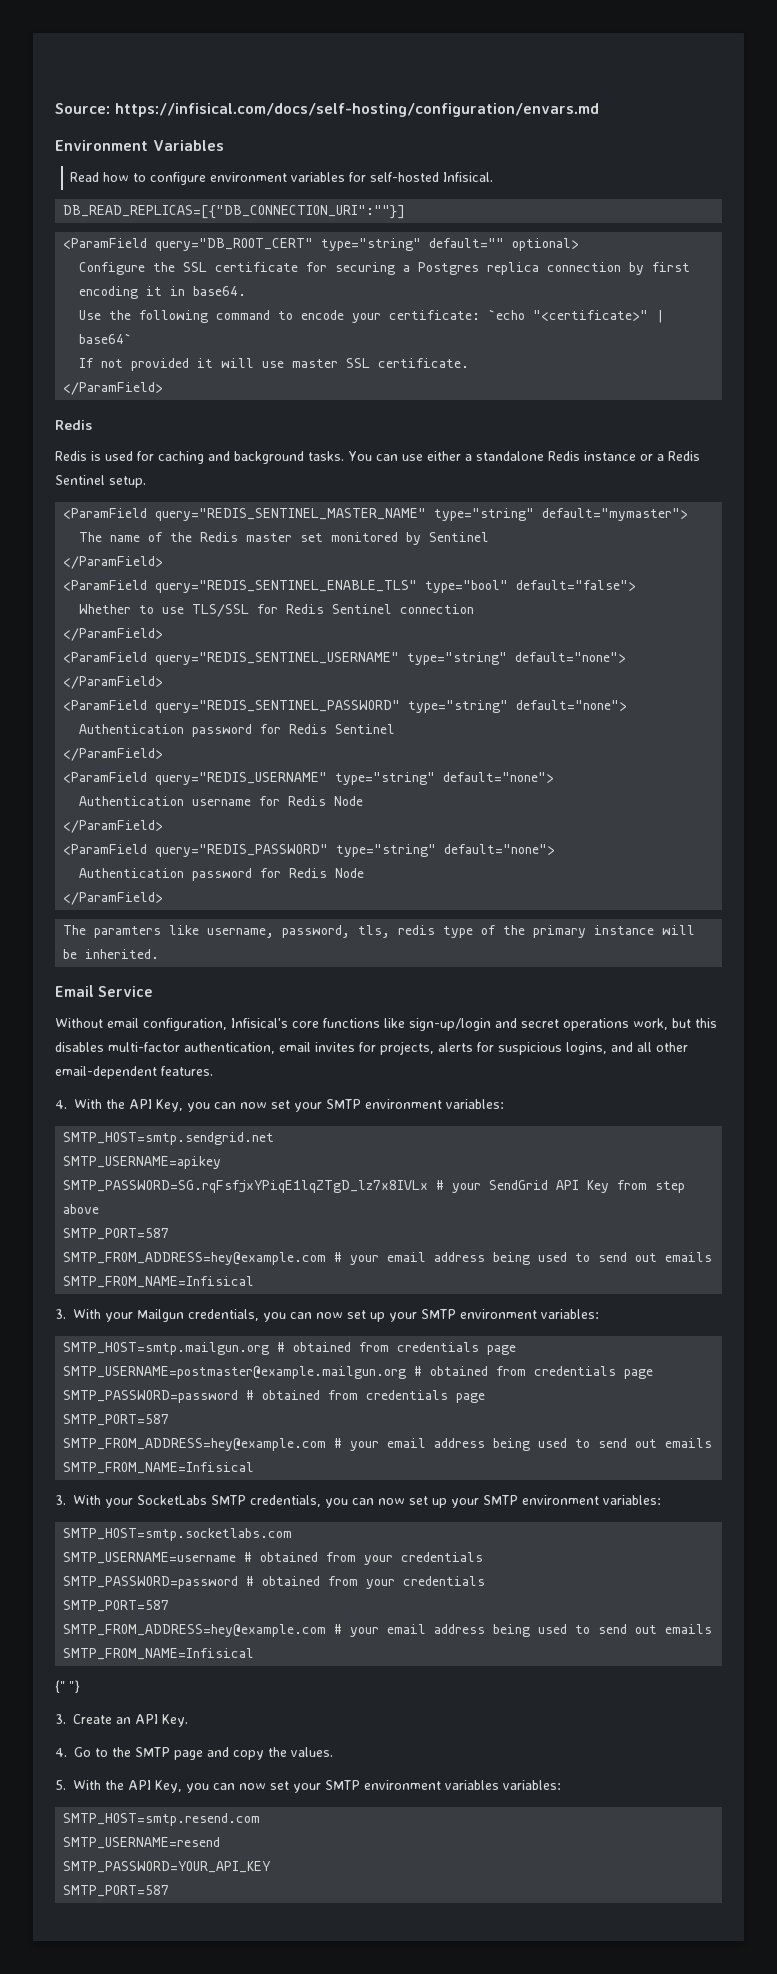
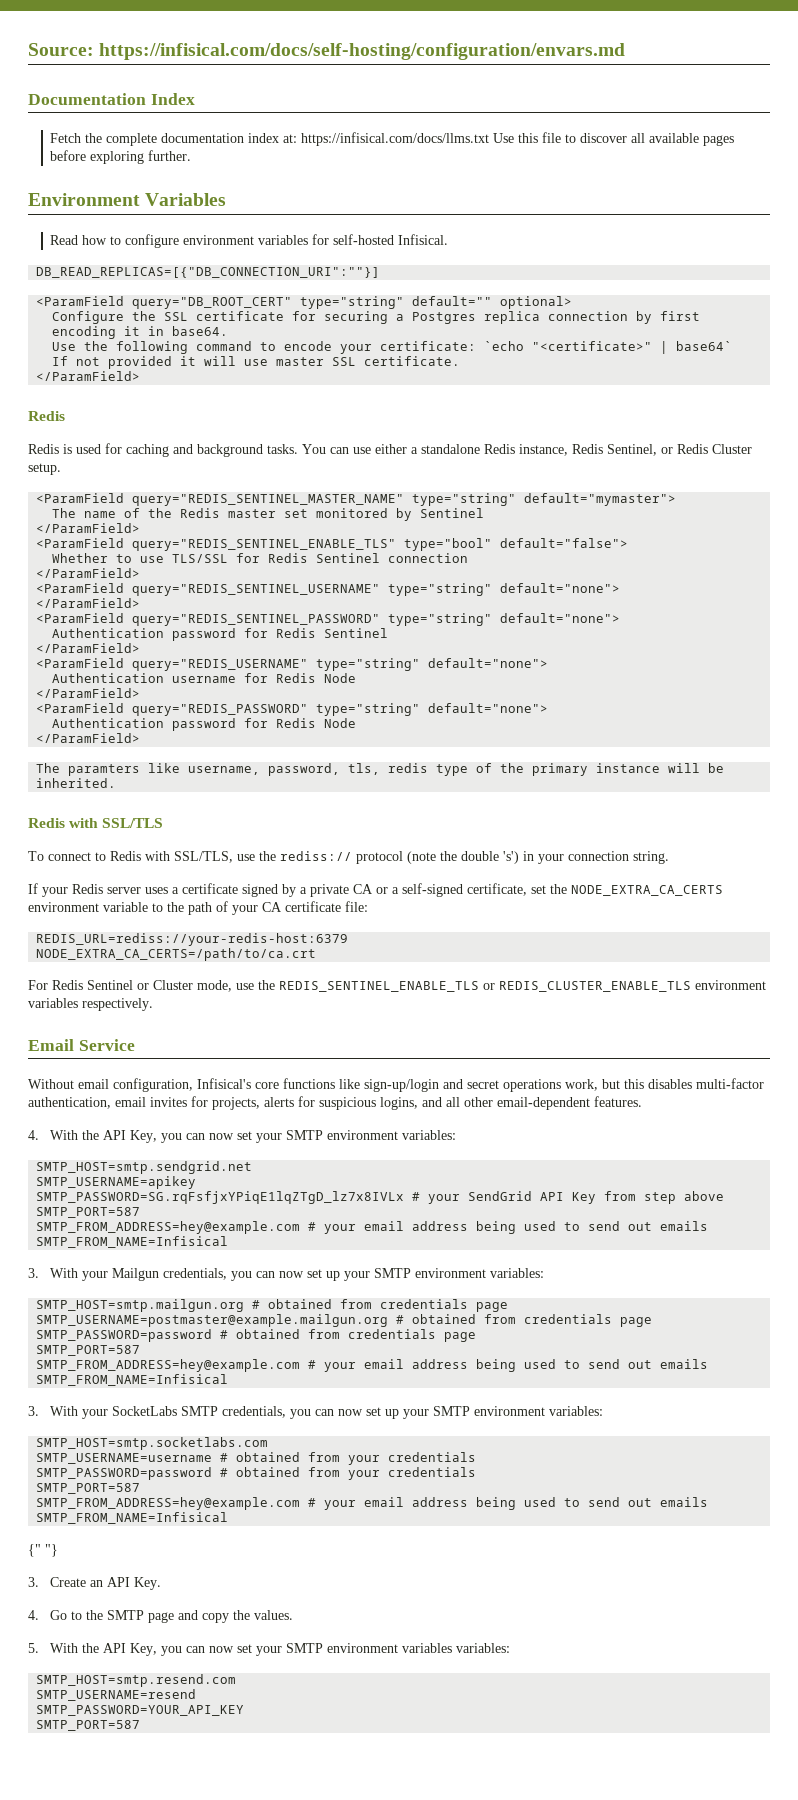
+ Documentation Index
+ Fetch the complete documentation index at: https://infisical.com/docs/llms.txt Use this file to discover all available pages before exploring further.
- You can use either a standalone Redis instance or a Redis Sentinel setup.
+ You can use either a standalone Redis instance, Redis Sentinel, or Redis Cluster setup.
+ Redis with SSL/TLS
+ To connect to Redis with SSL/TLS, use the rediss:// protocol (note the double 's') in your connection string.
+ If your Redis server uses a certificate signed by a private CA or a self-signed certificate, set the NODE_EXTRA_CA_CERTS environment variable to the path of your CA certificate file:
+ REDIS_URL=rediss://your-redis-host:6379
+ NODE_EXTRA_CA_CERTS=/path/to/ca.crt
+ For Redis Sentinel or Cluster mode, use the REDIS_SENTINEL_ENABLE_TLS or REDIS_CLUSTER_ENABLE_TLS environment variables respectively.

